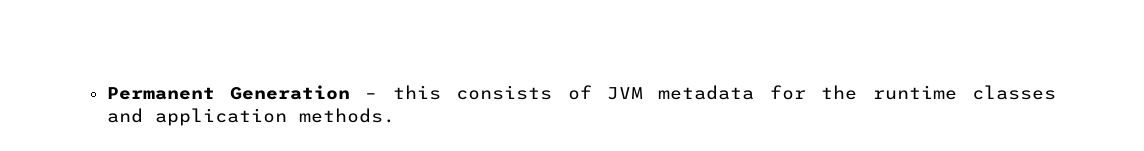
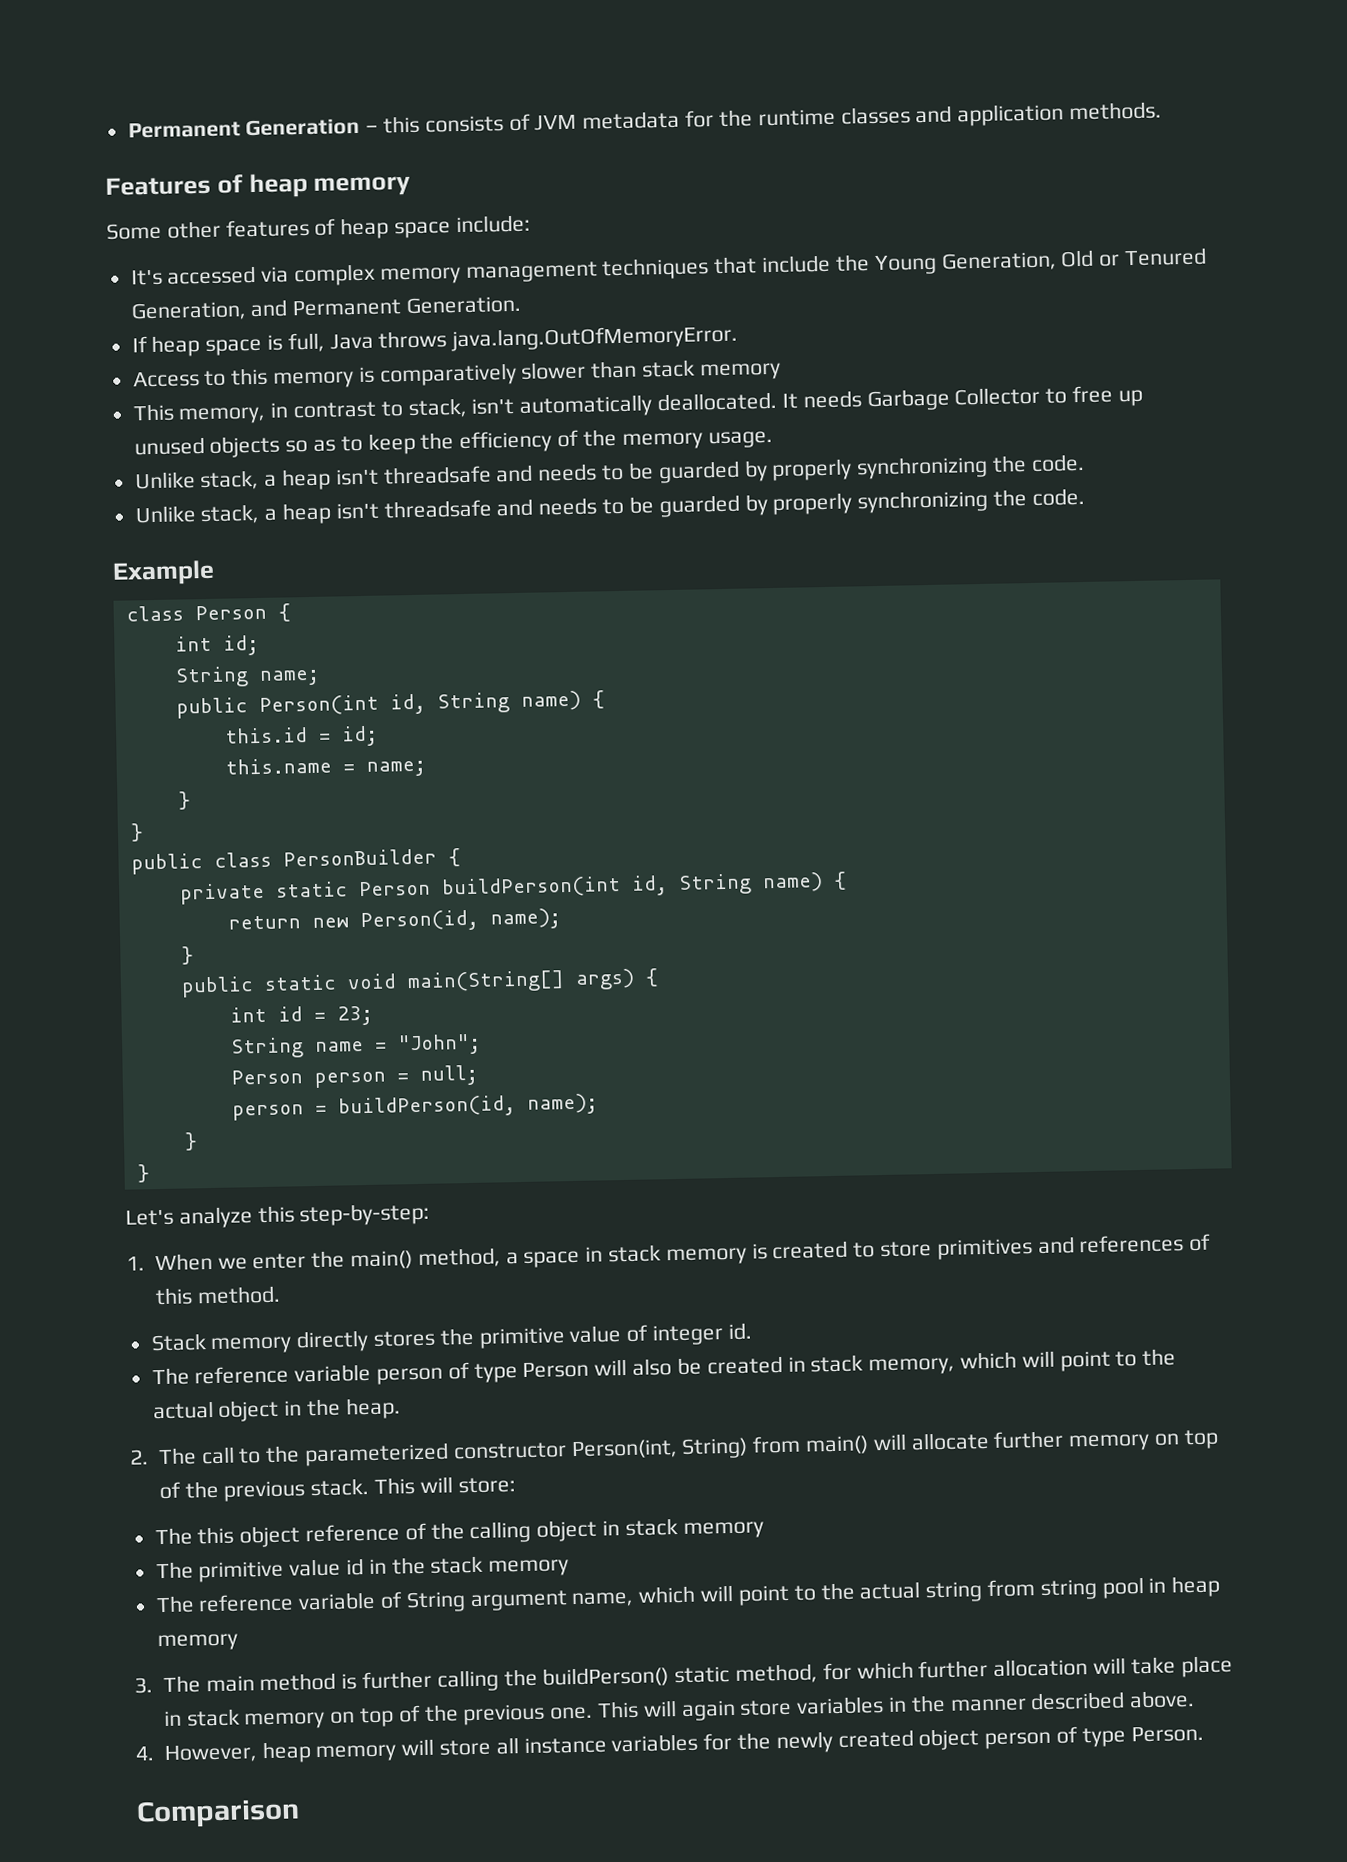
+ Features of heap memory
+ Some other features of heap space include:
+ It's accessed via complex memory management techniques that include the Young Generation, Old or Tenured Generation, and Permanent Generation.
+ If heap space is full, Java throws java.lang.OutOfMemoryError.
+ Access to this memory is comparatively slower than stack memory
+ This memory, in contrast to stack, isn't automatically deallocated. It needs Garbage Collector to free up unused objects so as to keep the efficiency of the memory usage.
+ Unlike stack, a heap isn't threadsafe and needs to be guarded by properly synchronizing the code.
+ Unlike stack, a heap isn't threadsafe and needs to be guarded by properly synchronizing the code.
+ Example
+ class Person {
+ int id;
+ String name;
+ public Person(int id, String name) {
+ this.id = id;
+ this.name = name;
+ }
+ }
+ public class PersonBuilder {
+ private static Person buildPerson(int id, String name) {
+ return new Person(id, name);
+ }
+ public static void main(String[] args) {
+ int id = 23;
+ String name = "John";
+ Person person = null;
+ person = buildPerson(id, name);
+ }
+ }
+ Let's analyze this step-by-step:
+ 1. When we enter the main() method, a space in stack memory is created to store primitives and references of this method.
+ Stack memory directly stores the primitive value of integer id.
+ The reference variable person of type Person will also be created in stack memory, which will point to the actual object in the heap.
+ 2. The call to the parameterized constructor Person(int, String) from main() will allocate further memory on top of the previous stack. This will store:
+ The this object reference of the calling object in stack memory
+ The primitive value id in the stack memory
+ The reference variable of String argument name, which will point to the actual string from string pool in heap memory
+ 3. The main method is further calling the buildPerson() static method, for which further allocation will take place in stack memory on top of the previous one. This will again store variables in the manner described above.
+ 4. However, heap memory will store all instance variables for the newly created object person of type Person.
+ Comparison

